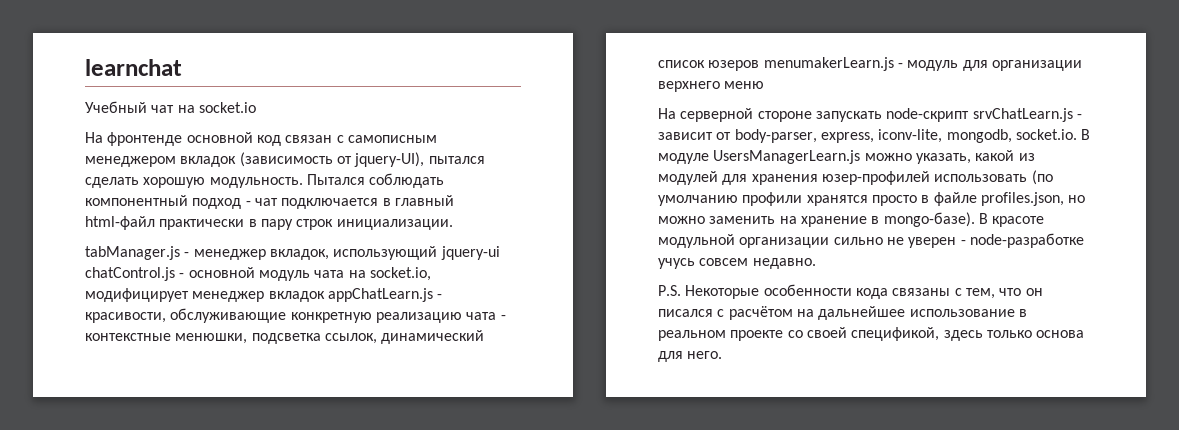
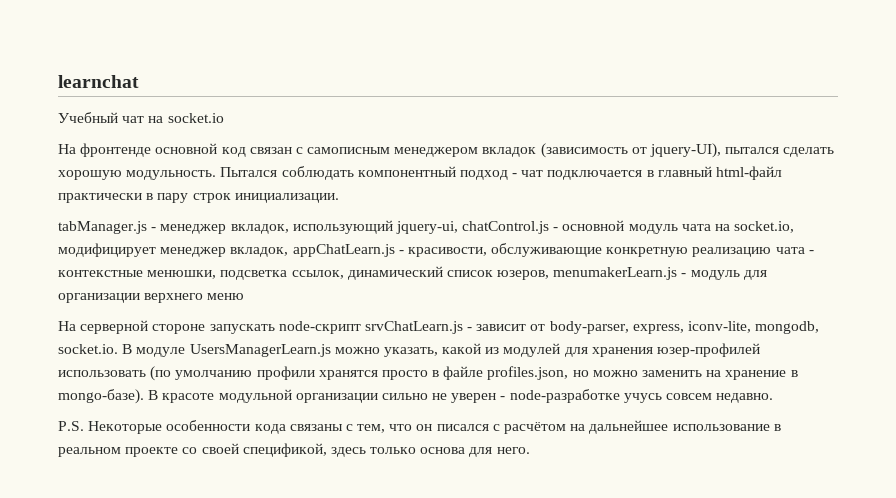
- tabManager.js - менеджер вкладок, использующий jquery-ui chatControl.js - основной модуль чата на socket.io, модифицирует менеджер вкладок appChatLearn.js - красивости, обслуживающие конкретную реализацию чата - контекстные менюшки, подсветка ссылок, динамический список юзеров menumakerLearn.js - модуль для организации верхнего меню
+ tabManager.js - менеджер вкладок, использующий jquery-ui, chatControl.js - основной модуль чата на socket.io, модифицирует менеджер вкладок, appChatLearn.js - красивости, обслуживающие конкретную реализацию чата - контекстные менюшки, подсветка ссылок, динамический список юзеров, menumakerLearn.js - модуль для организации верхнего меню

